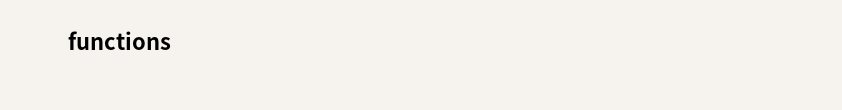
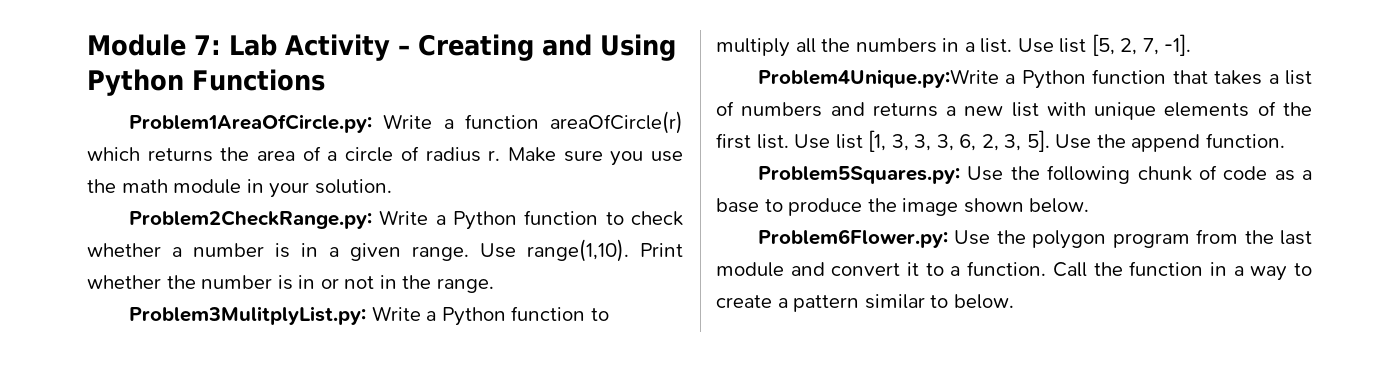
- functions
+ Module 7: Lab Activity – Creating and Using Python Functions
+ Problem1AreaOfCircle.py: Write a function areaOfCircle(r) which returns the area of a circle of radius r. Make sure you use the math module in your solution.
+ Problem2CheckRange.py: Write a Python function to check whether a number is in a given range. Use range(1,10). Print whether the number is in or not in the range.
+ Problem3MulitplyList.py: Write a Python function to multiply all the numbers in a list. Use list [5, 2, 7, -1].
+ Problem4Unique.py:Write a Python function that takes a list of numbers and returns a new list with unique elements of the first list. Use list [1, 3, 3, 3, 6, 2, 3, 5]. Use the append function.
+ Problem5Squares.py: Use the following chunk of code as a base to produce the image shown below.
+ Problem6Flower.py: Use the polygon program from the last module and convert it to a function. Call the function in a way to create a pattern similar to below.

